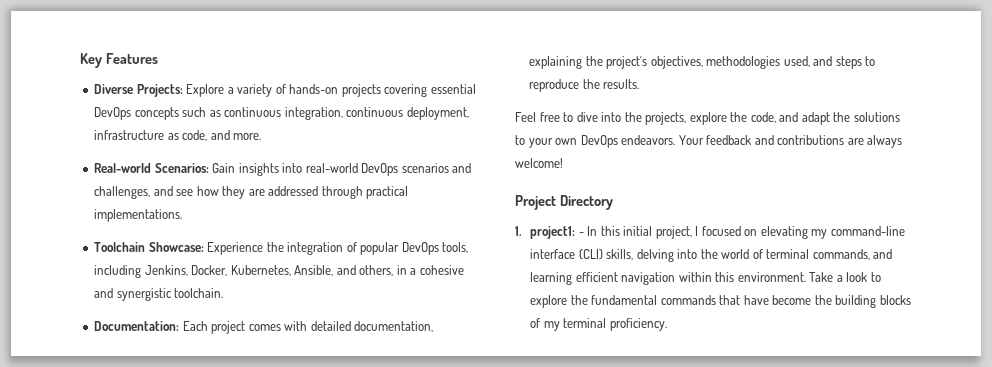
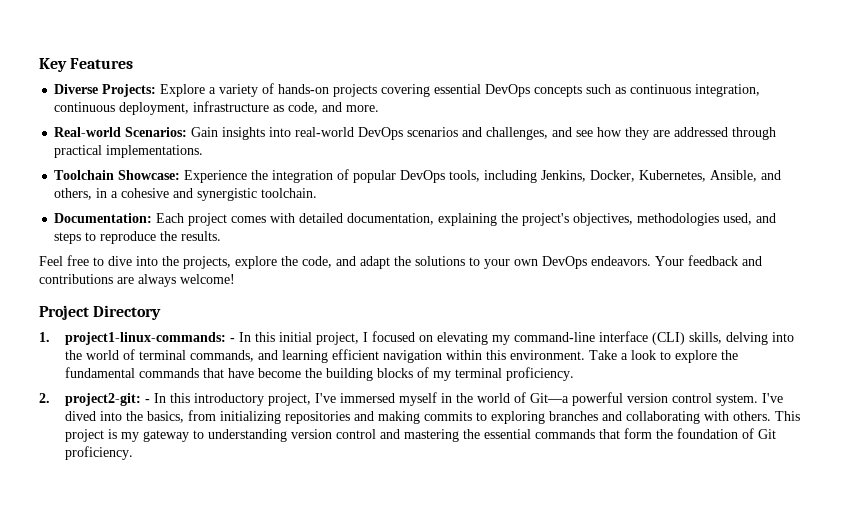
- 1. project1: - In this initial project, I focused on elevating my command-line interface (CLI) skills, delving into the world of terminal commands, and learning efficient navigation within this environment.
+ 1. project1-linux-commands: - In this initial project, I focused on elevating my command-line interface (CLI) skills, delving into the world of terminal commands, and learning efficient navigation within this environment.
+ 2. project2-git: - In this introductory project, I've immersed myself in the world of Git—a powerful version control system. I've dived into the basics, from initializing repositories and making commits to exploring branches and collaborating with others. This project is my gateway to understanding version control and mastering the essential commands that form the foundation of Git proficiency.

